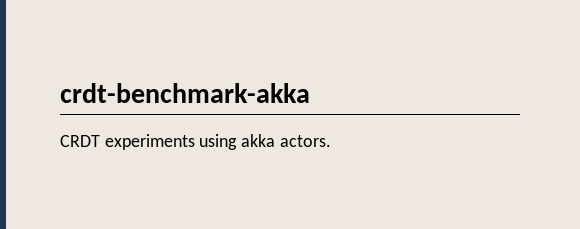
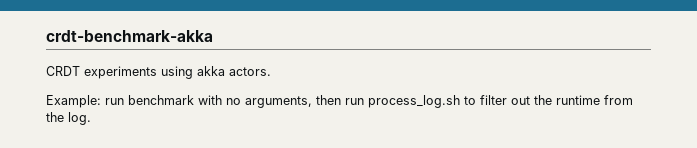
+ Example: run benchmark with no arguments, then run process_log.sh to filter out the runtime from the log.

